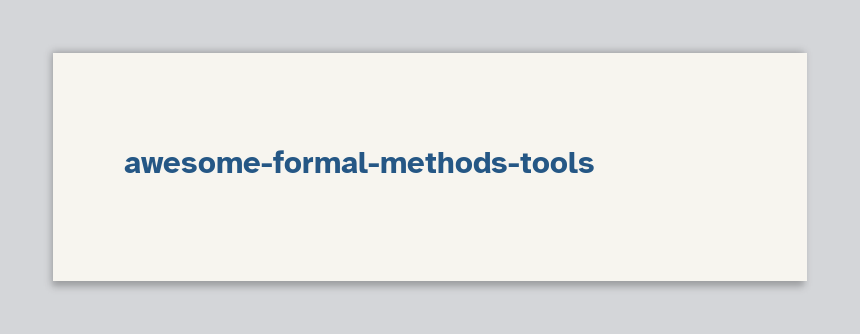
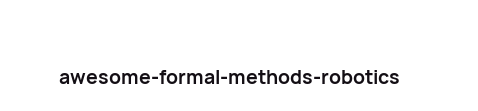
- awesome-formal-methods-tools
+ awesome-formal-methods-robotics

